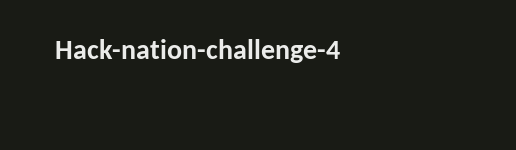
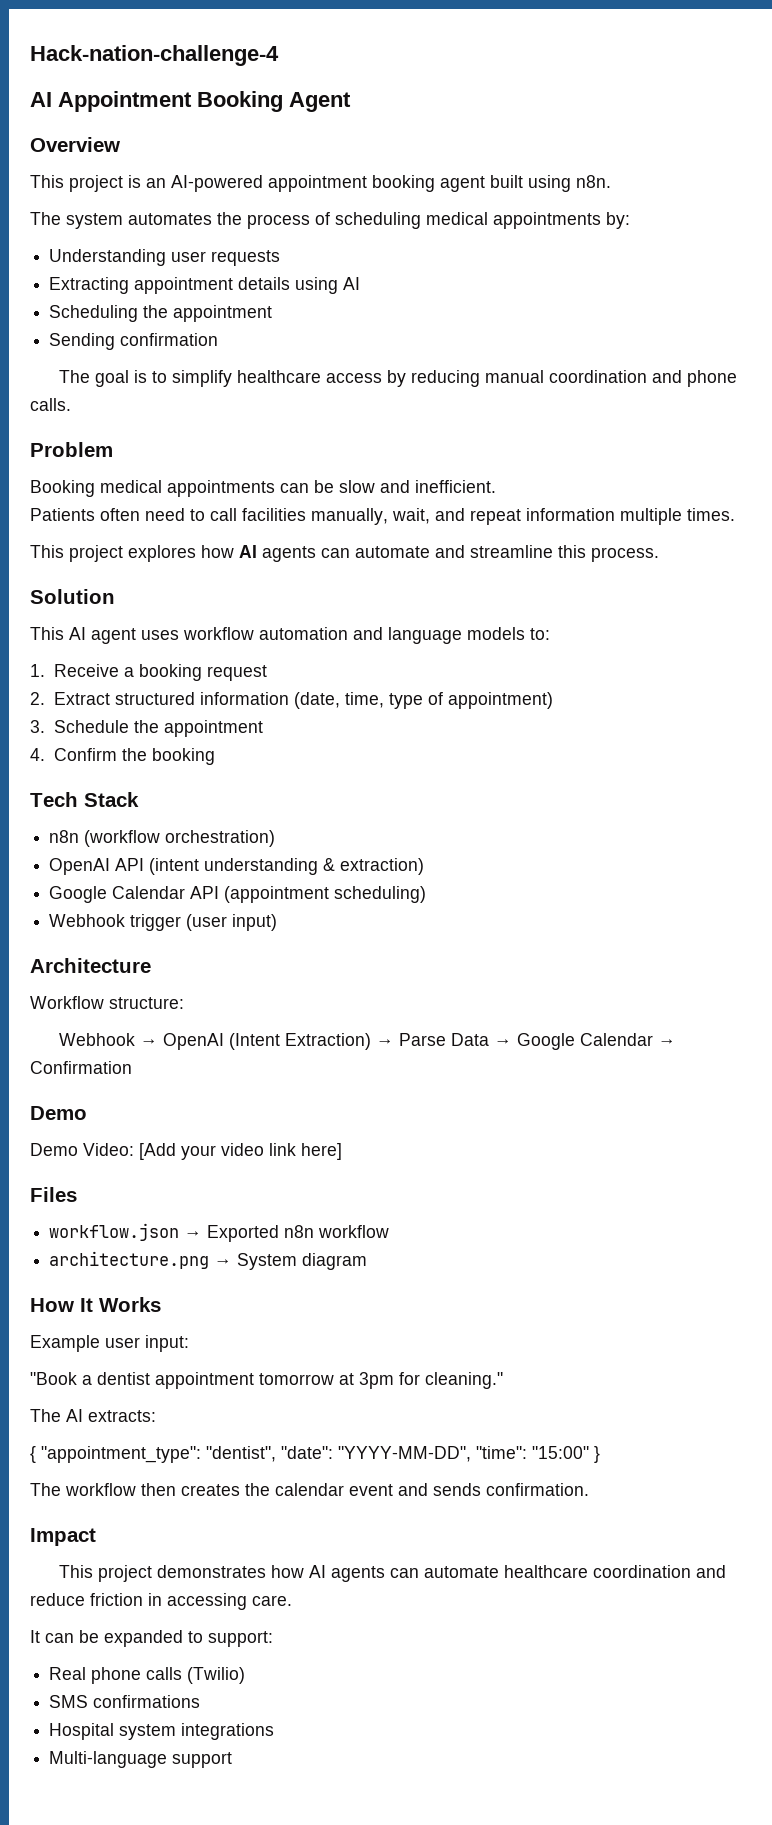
+ AI Appointment Booking Agent
+ Overview
+ This project is an AI-powered appointment booking agent built using n8n.
+ The system automates the process of scheduling medical appointments by:
+ Understanding user requests
+ Extracting appointment details using AI
+ Scheduling the appointment
+ Sending confirmation
+ The goal is to simplify healthcare access by reducing manual coordination and phone calls.
+ Problem
+ Booking medical appointments can be slow and inefficient.
+ Patients often need to call facilities manually, wait, and repeat information multiple times.
+ This project explores how AI agents can automate and streamline this process.
+ Solution
+ This AI agent uses workflow automation and language models to:
+ 1. Receive a booking request
+ 2. Extract structured information (date, time, type of appointment)
+ 3. Schedule the appointment
+ 4. Confirm the booking
+ Tech Stack
+ n8n (workflow orchestration)
+ OpenAI API (intent understanding & extraction)
+ Google Calendar API (appointment scheduling)
+ Webhook trigger (user input)
+ Architecture
+ Workflow structure:
+ Webhook → OpenAI (Intent Extraction) → Parse Data → Google Calendar → Confirmation
+ Demo
+ Demo Video: [Add your video link here]
+ Files
+ workflow.json → Exported n8n workflow
+ architecture.png → System diagram
+ How It Works
+ Example user input:
+ "Book a dentist appointment tomorrow at 3pm for cleaning."
+ The AI extracts:
+ { "appointment_type": "dentist", "date": "YYYY-MM-DD", "time": "15:00" }
+ The workflow then creates the calendar event and sends confirmation.
+ Impact
+ This project demonstrates how AI agents can automate healthcare coordination and reduce friction in accessing care.
+ It can be expanded to support:
+ Real phone calls (Twilio)
+ SMS confirmations
+ Hospital system integrations
+ Multi-language support

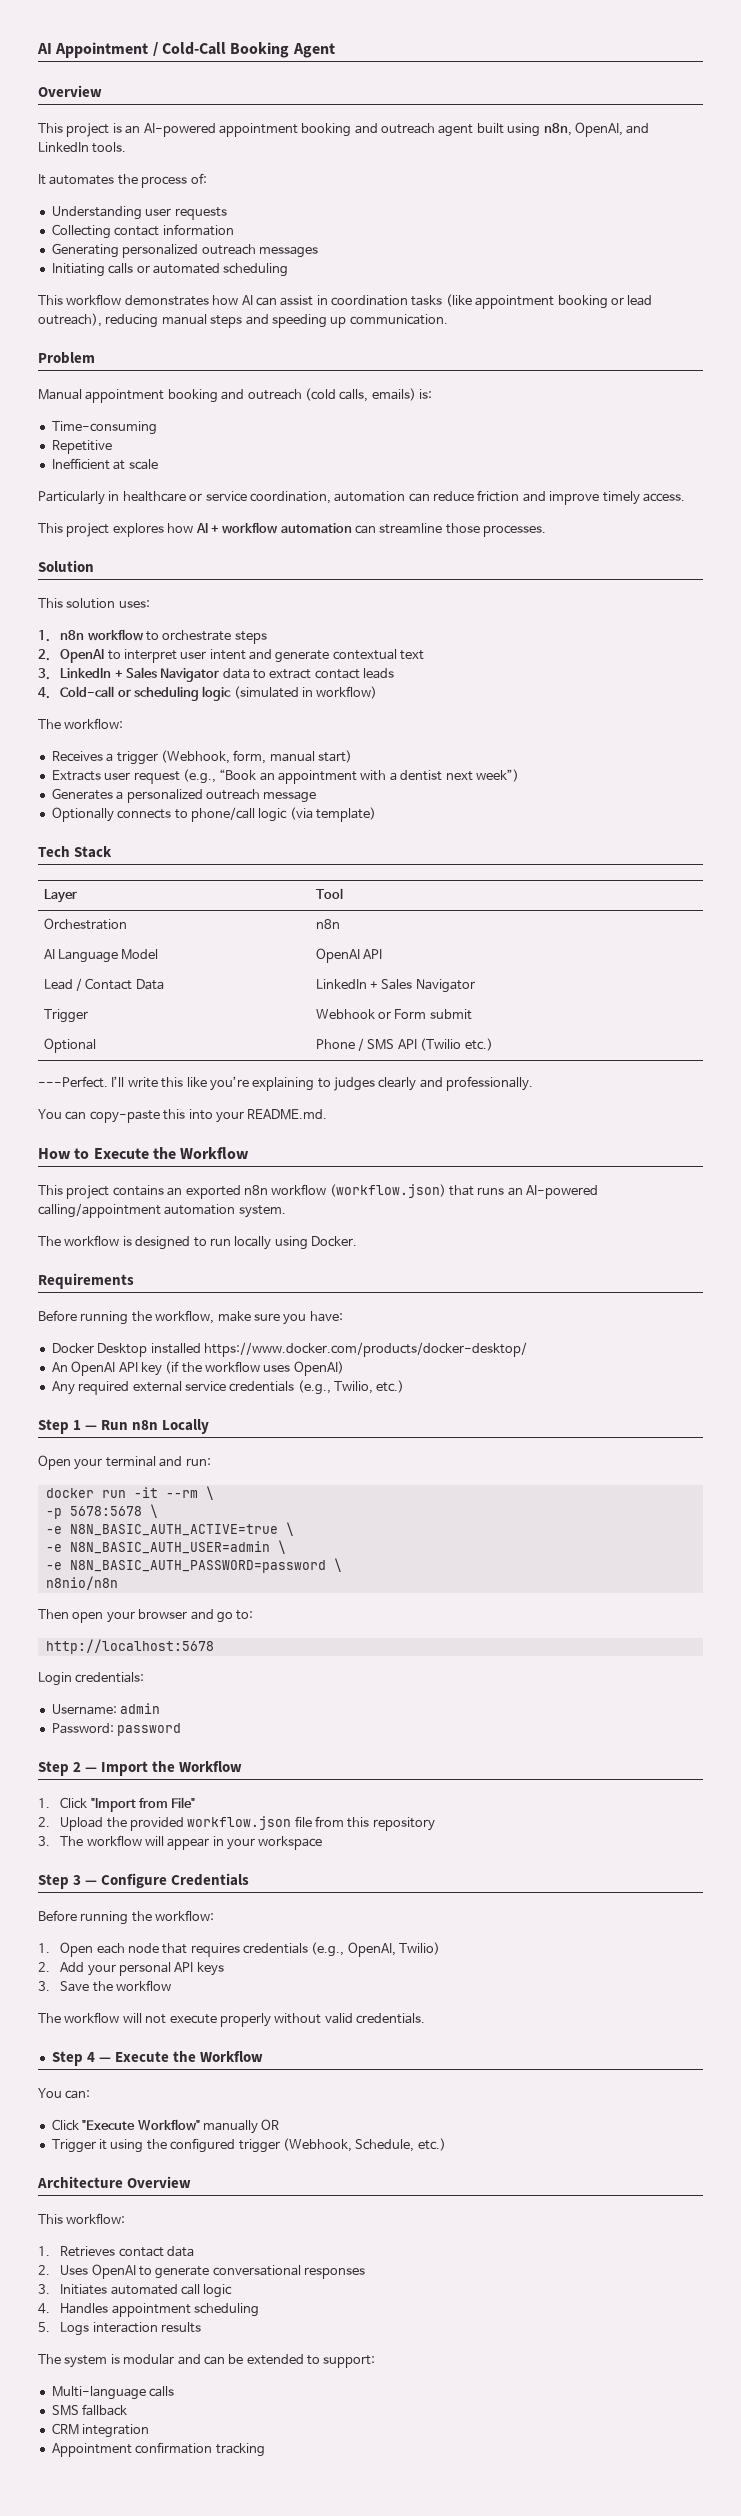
- Hack-nation-challenge-4
- AI Appointment Booking Agent
+ AI Appointment / Cold-Call Booking Agent
- This project is an AI-powered appointment booking agent built using n8n.
- The system automates the process of scheduling medical appointments by:
+ This project is an AI-powered appointment booking and outreach agent built using n8n, OpenAI, and LinkedIn tools.
+ It automates the process of:
  Understanding user requests
- Extracting appointment details using AI
- Scheduling the appointment
- Sending confirmation
- The goal is to simplify healthcare access by reducing manual coordination and phone calls.
+ Collecting contact information
+ Generating personalized outreach messages
+ Initiating calls or automated scheduling
+ This workflow demonstrates how AI can assist in coordination tasks (like appointment booking or lead outreach), reducing manual steps and speeding up communication.
  Problem
- Booking medical appointments can be slow and inefficient.
- Patients often need to call facilities manually, wait, and repeat information multiple times.
+ Manual appointment booking and outreach (cold calls, emails) is:
+ Time-consuming
+ Repetitive
+ Inefficient at scale
+ Particularly in healthcare or service coordination, automation can reduce friction and improve timely access.
- This project explores how AI agents can automate and streamline this process.
+ This project explores how AI + workflow automation can streamline those processes.
  Solution
- This AI agent uses workflow automation and language models to:
- 1. Receive a booking request
- 2. Extract structured information (date, time, type of appointment)
- 3. Schedule the appointment
- 4. Confirm the booking
+ This solution uses:
+ 1. n8n workflow to orchestrate steps
+ 2. OpenAI to interpret user intent and generate contextual text
+ 3. LinkedIn + Sales Navigator data to extract contact leads
+ 4. Cold-call or scheduling logic (simulated in workflow)
+ The workflow:
+ Receives a trigger (Webhook, form, manual start)
+ Extracts user request (e.g., “Book an appointment with a dentist next week”)
+ Generates a personalized outreach message
+ Optionally connects to phone/call logic (via template)
  Tech Stack
- n8n (workflow orchestration)
- OpenAI API (intent understanding & extraction)
- Google Calendar API (appointment scheduling)
- Webhook trigger (user input)
- Architecture
- Workflow structure:
- Webhook → OpenAI (Intent Extraction) → Parse Data → Google Calendar → Confirmation
- Demo
- Demo Video: [Add your video link here]
- Files
- workflow.json → Exported n8n workflow
- architecture.png → System diagram
- How It Works
- Example user input:
- "Book a dentist appointment tomorrow at 3pm for cleaning."
- The AI extracts:
- { "appointment_type": "dentist", "date": "YYYY-MM-DD", "time": "15:00" }
- The workflow then creates the calendar event and sends confirmation.
- Impact
- This project demonstrates how AI agents can automate healthcare coordination and reduce friction in accessing care.
- It can be expanded to support:
+ Layer | Tool
+ Orchestration | n8n
+ AI Language Model | OpenAI API
+ Lead / Contact Data | LinkedIn + Sales Navigator
+ Trigger | Webhook or Form submit
+ Optional | Phone / SMS API (Twilio etc.)
+ ---Perfect. I’ll write this like you’re explaining to judges clearly and professionally.
+ You can copy-paste this into your README.md.
+ How to Execute the Workflow
+ This project contains an exported n8n workflow (workflow.json) that runs an AI-powered calling/appointment automation system.
+ The workflow is designed to run locally using Docker.
+ Requirements
+ Before running the workflow, make sure you have:
+ Docker Desktop installed https://www.docker.com/products/docker-desktop/
+ An OpenAI API key (if the workflow uses OpenAI)
+ Any required external service credentials (e.g., Twilio, etc.)
+ Step 1 — Run n8n Locally
+ Open your terminal and run:
+ docker run -it --rm \
+ -p 5678:5678 \
+ -e N8N_BASIC_AUTH_ACTIVE=true \
+ -e N8N_BASIC_AUTH_USER=admin \
+ -e N8N_BASIC_AUTH_PASSWORD=password \
+ n8nio/n8n
+ Then open your browser and go to:
+ http://localhost:5678
+ Login credentials:
+ Username: admin
+ Password: password
+ Step 2 — Import the Workflow
+ 1. Click "Import from File"
+ 2. Upload the provided workflow.json file from this repository
+ 3. The workflow will appear in your workspace
+ Step 3 — Configure Credentials
+ Before running the workflow:
+ 1. Open each node that requires credentials (e.g., OpenAI, Twilio)
+ 2. Add your personal API keys
+ 3. Save the workflow
+ The workflow will not execute properly without valid credentials.
+ Step 4 — Execute the Workflow
+ You can:
+ Click "Execute Workflow" manually OR
+ Trigger it using the configured trigger (Webhook, Schedule, etc.)
+ Architecture Overview
+ This workflow:
+ 1. Retrieves contact data
+ 2. Uses OpenAI to generate conversational responses
+ 3. Initiates automated call logic
+ 4. Handles appointment scheduling
+ 5. Logs interaction results
+ The system is modular and can be extended to support:
- Real phone calls (Twilio)
- SMS confirmations
- Hospital system integrations
- Multi-language support
+ Multi-language calls
+ SMS fallback
+ CRM integration
+ Appointment confirmation tracking

